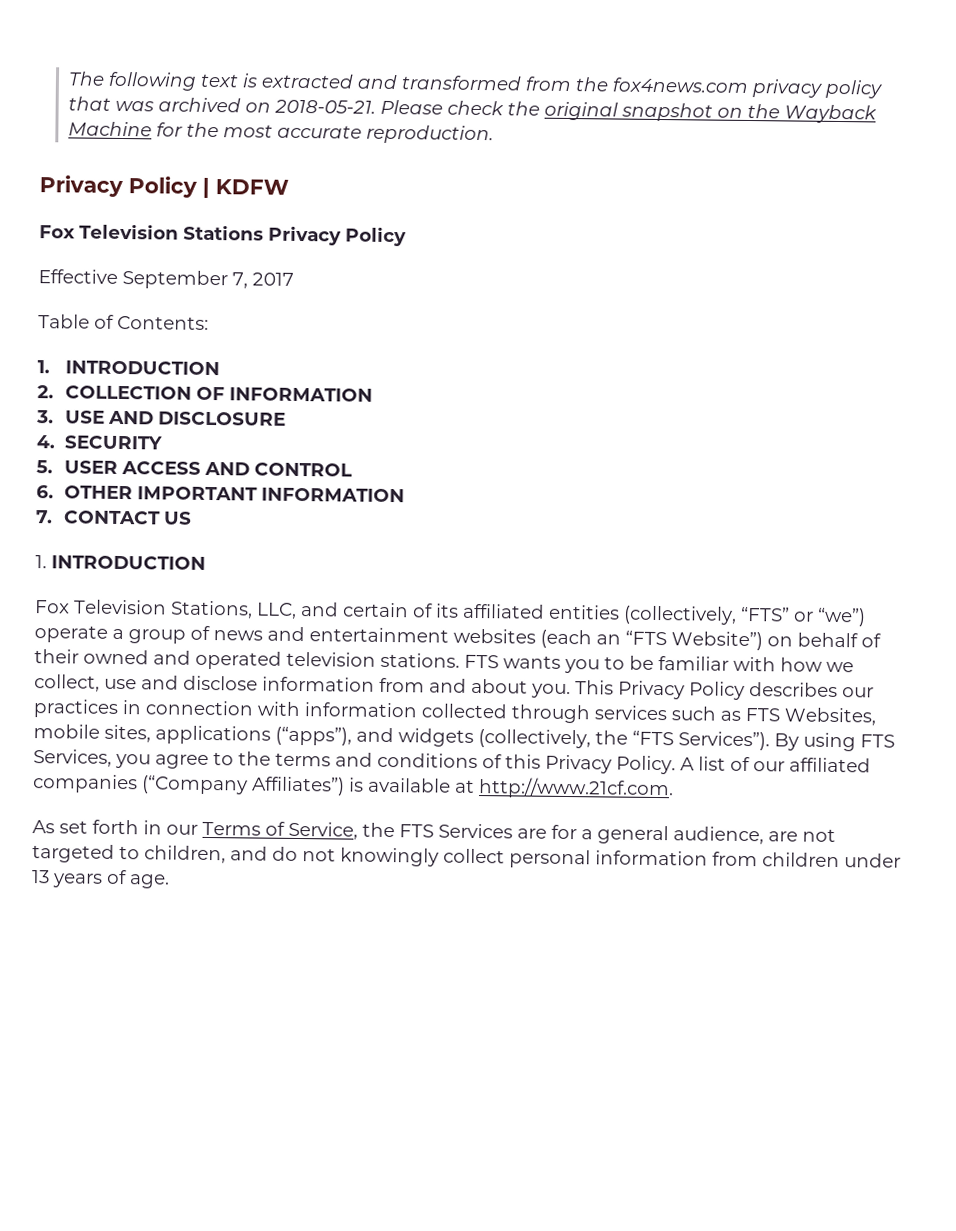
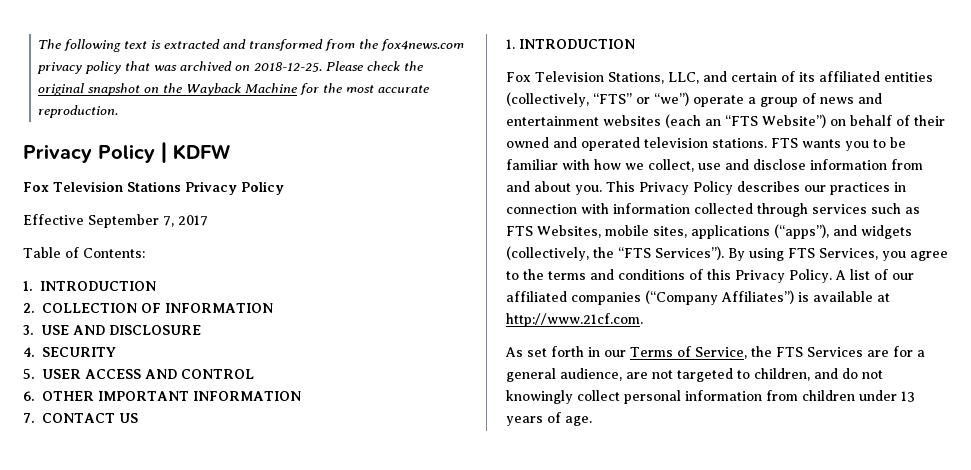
- The following text is extracted and transformed from the fox4news.com privacy policy that was archived on 2018-05-21.
+ The following text is extracted and transformed from the fox4news.com privacy policy that was archived on 2018-12-25.

